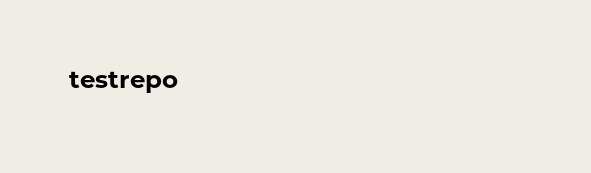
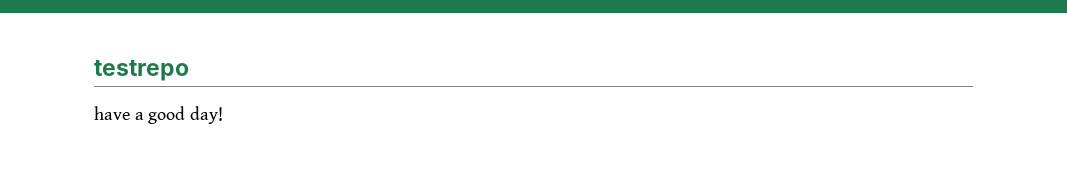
+ have a good day!

